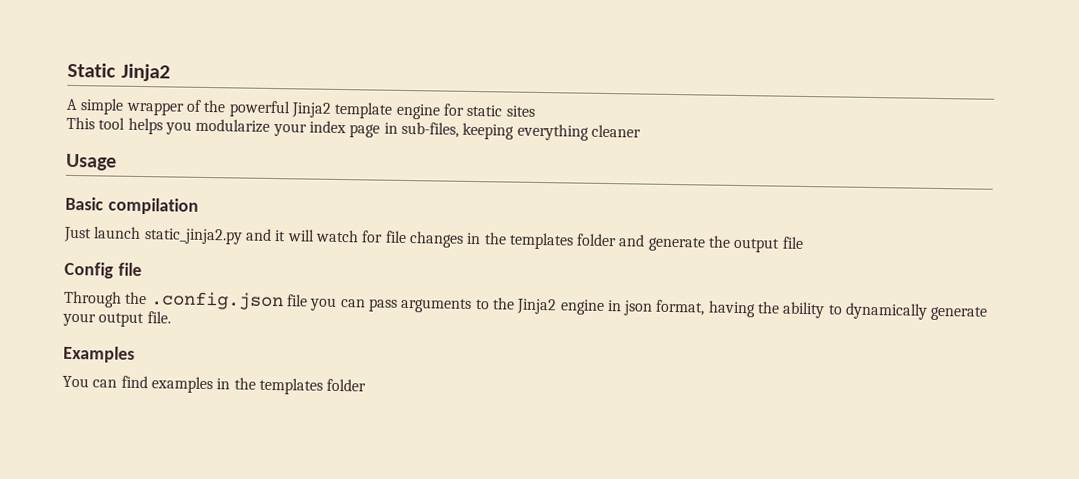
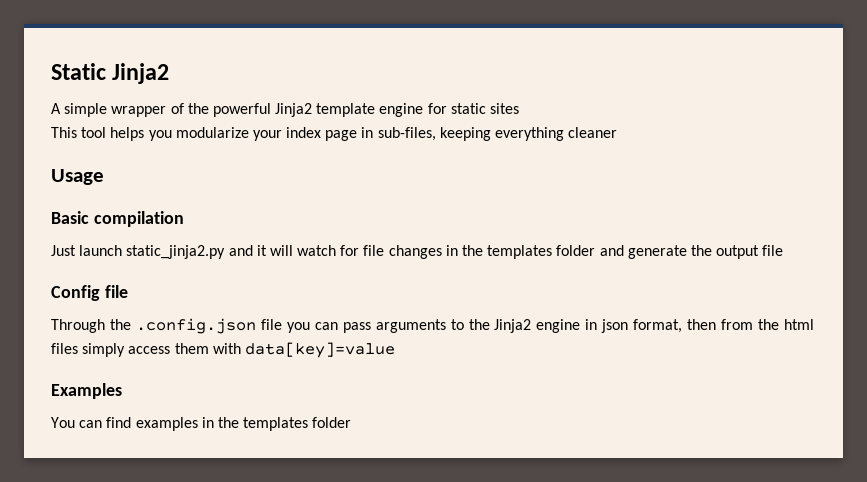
- Through the .config.json file you can pass arguments to the Jinja2 engine in json format, having the ability to dynamically generate your output file.
+ Through the .config.json file you can pass arguments to the Jinja2 engine in json format, then from the html files simply access them with data[key]=value

